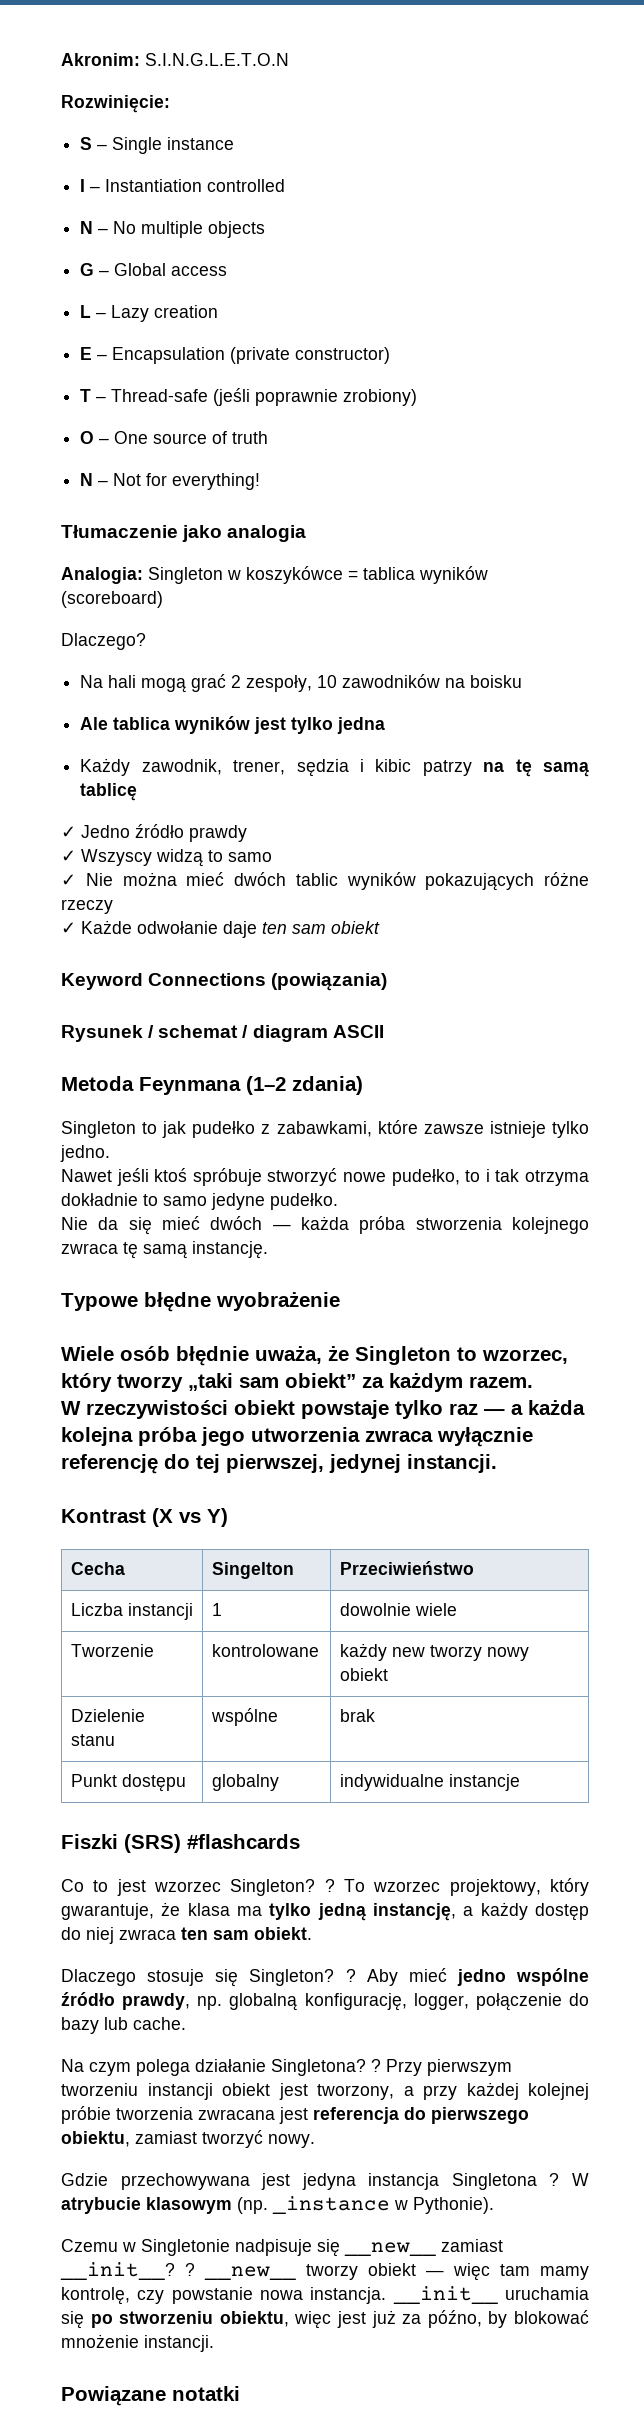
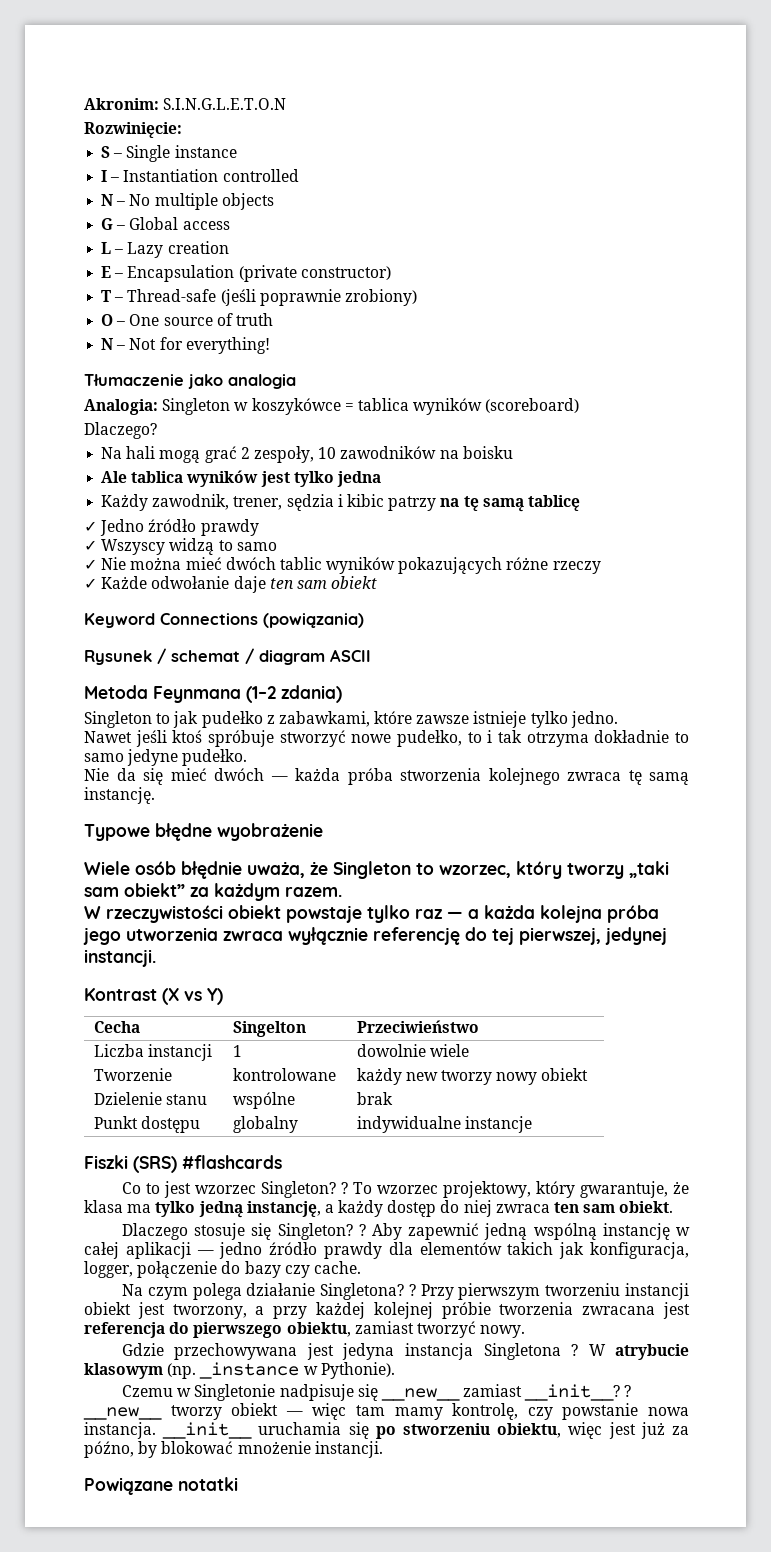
- Aby mieć jedno wspólne źródło prawdy, np. globalną konfigurację, logger, połączenie do bazy lub cache.
+ Aby zapewnić jedną wspólną instancję w całej aplikacji — jedno źródło prawdy dla elementów takich jak konfiguracja, logger, połączenie do bazy czy cache.

